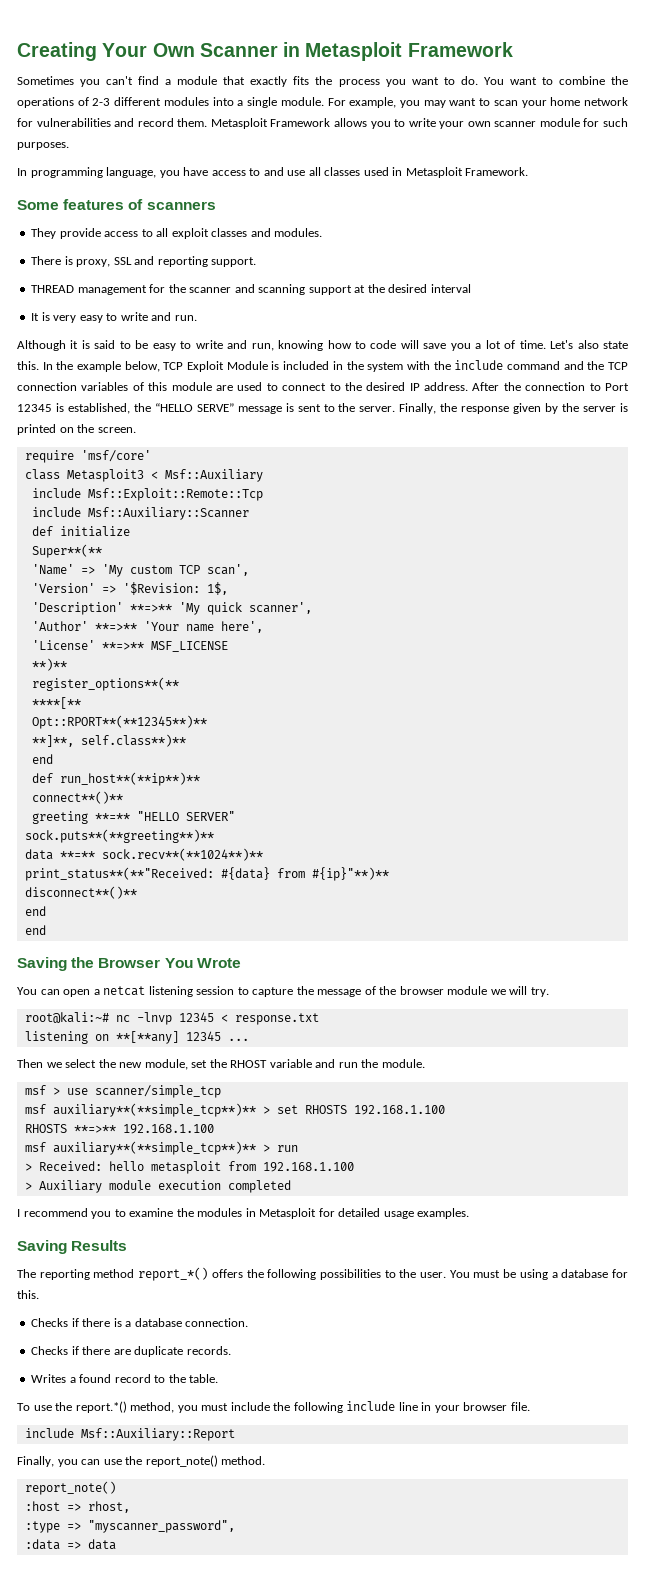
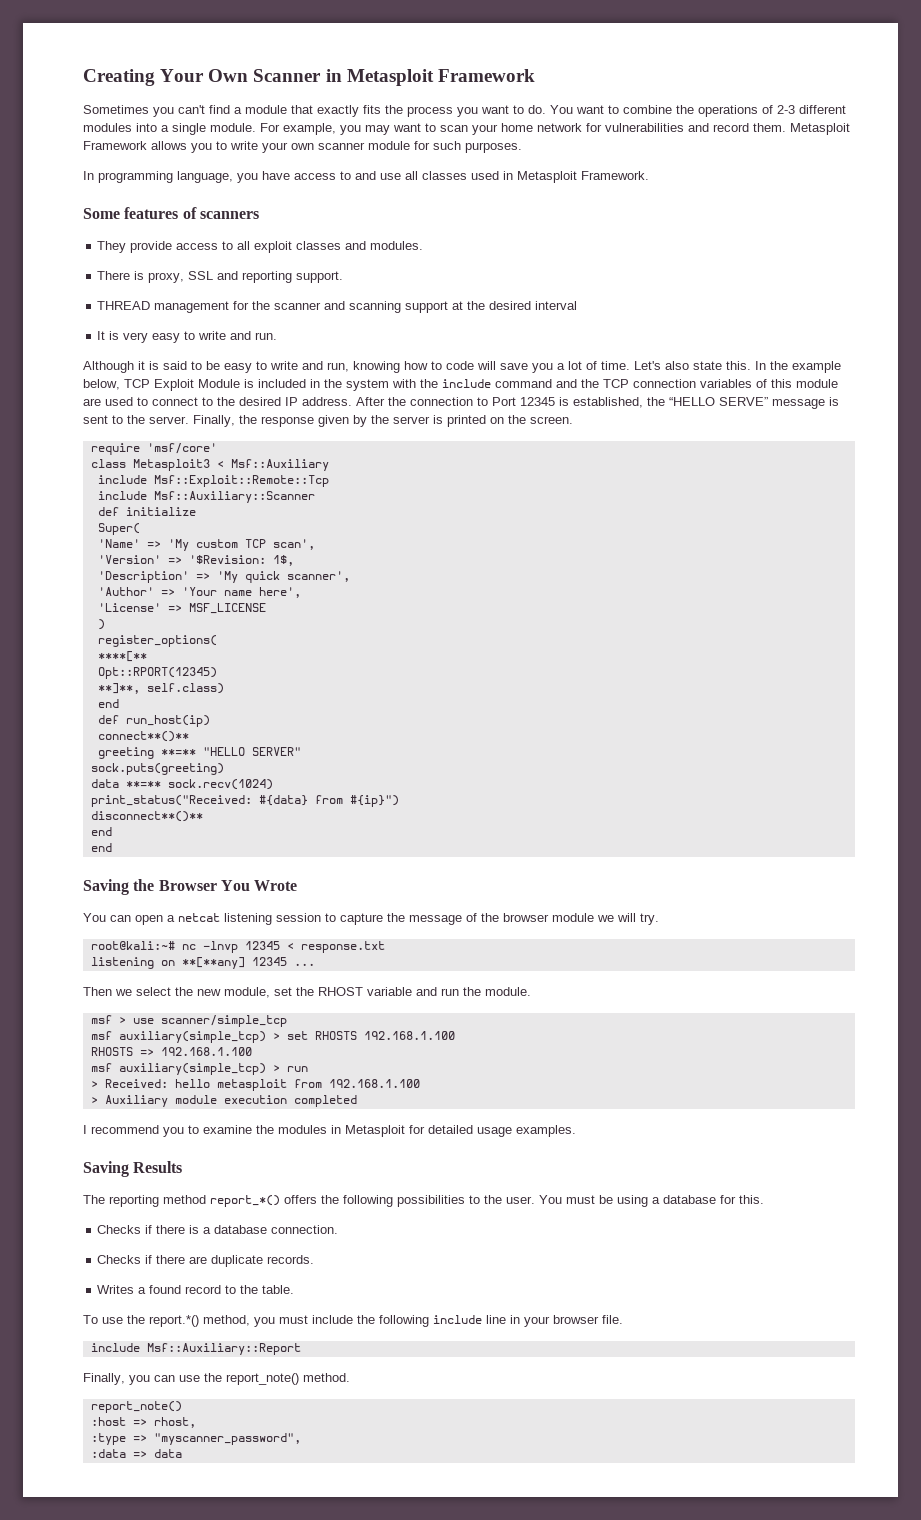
- Super**(**
+ Super(
- 'Description' **=>** 'My quick scanner',
+ 'Description' => 'My quick scanner',
- 'Author' **=>** 'Your name here',
+ 'Author' => 'Your name here',
- 'License' **=>** MSF_LICENSE
+ 'License' => MSF_LICENSE
- **)**
- register_options**(**
+ )
+ register_options(
- Opt::RPORT**(**12345**)**
+ Opt::RPORT(12345)
- **]**, self.class**)**
+ **]**, self.class)
- def run_host**(**ip**)**
+ def run_host(ip)
- sock.puts**(**greeting**)**
+ sock.puts(greeting)
- data **=** sock.recv**(**1024**)**
- print_status**(**"Received: #{data} from #{ip}"**)**
+ data **=** sock.recv(1024)
+ print_status("Received: #{data} from #{ip}")
- msf auxiliary**(**simple_tcp**)** > set RHOSTS 192.168.1.100
+ msf auxiliary(simple_tcp) > set RHOSTS 192.168.1.100
- RHOSTS **=>** 192.168.1.100
+ RHOSTS => 192.168.1.100
- msf auxiliary**(**simple_tcp**)** > run
+ msf auxiliary(simple_tcp) > run

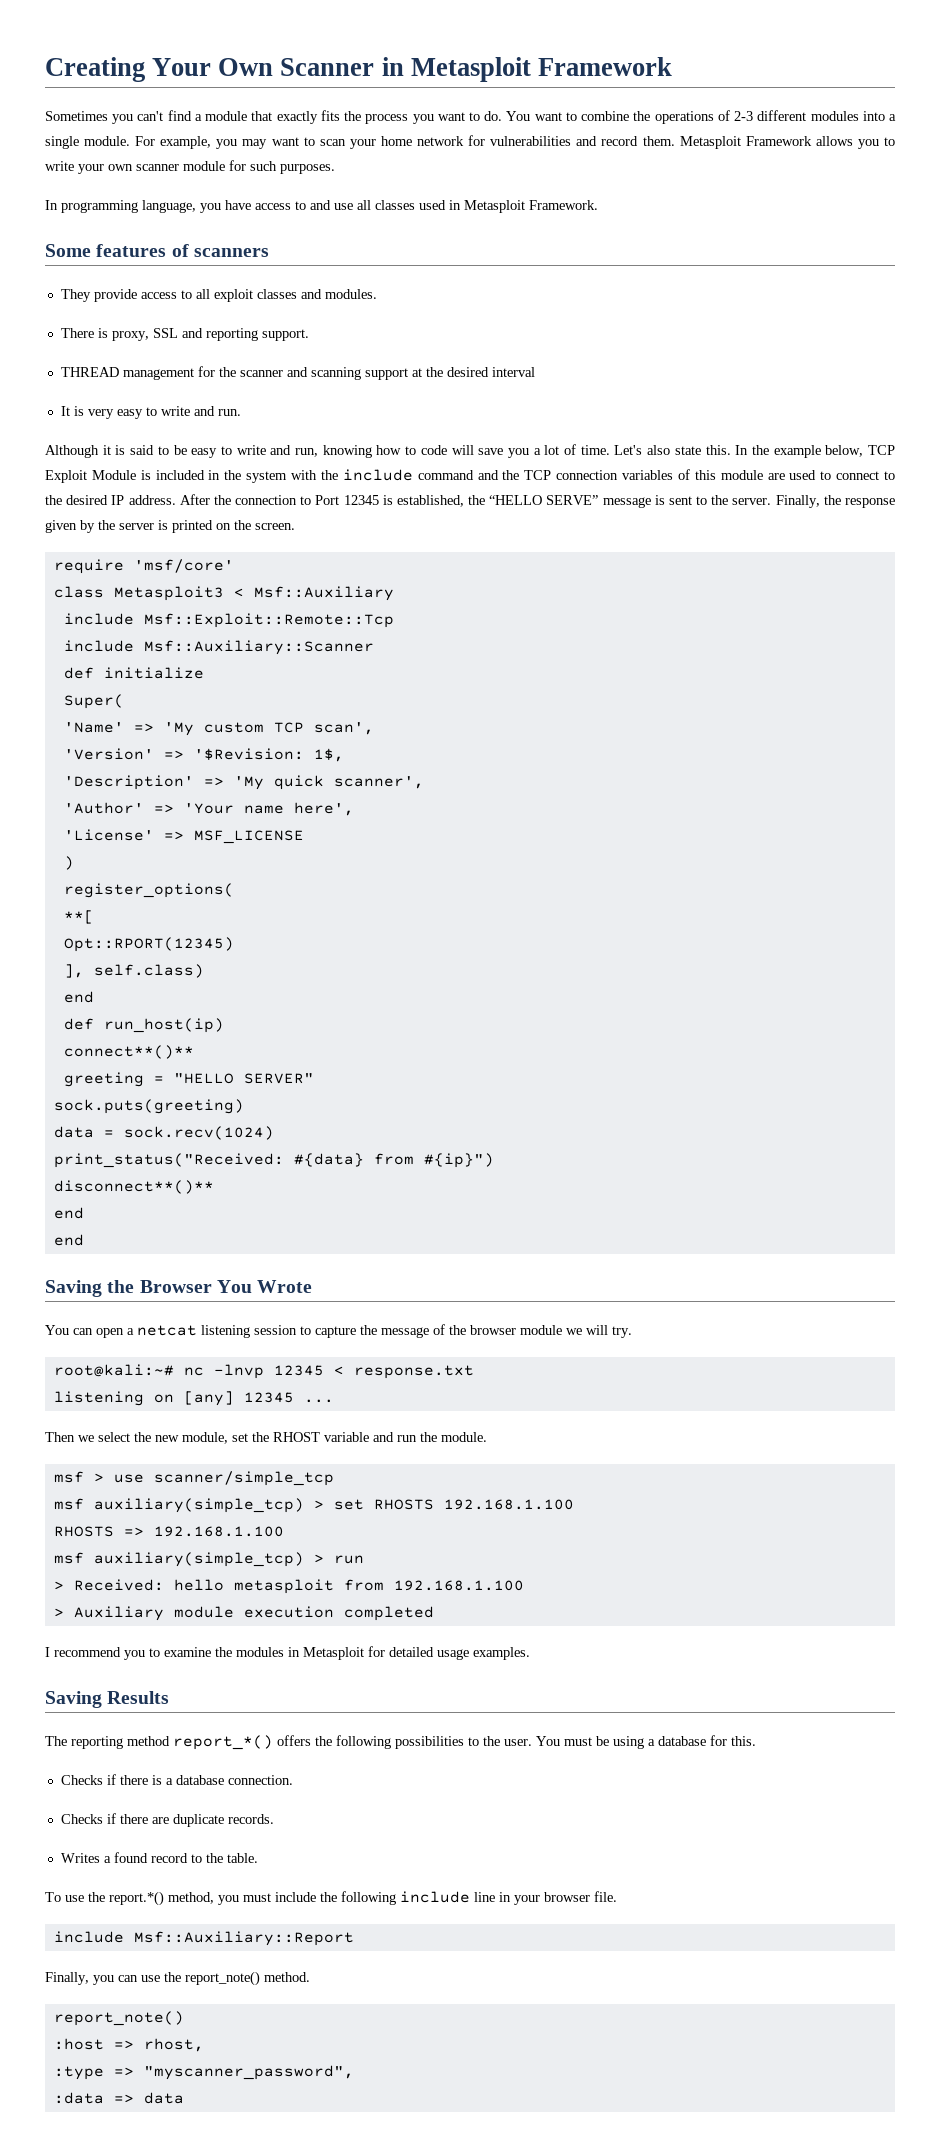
- ****[**
+ **[
- **]**, self.class)
+ ], self.class)
- greeting **=** "HELLO SERVER"
+ greeting = "HELLO SERVER"
- data **=** sock.recv(1024)
+ data = sock.recv(1024)
- listening on **[**any] 12345 ...
+ listening on [any] 12345 ...

